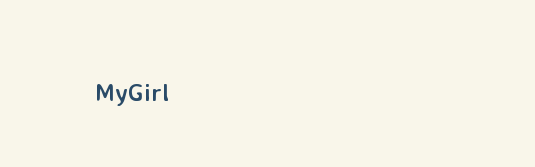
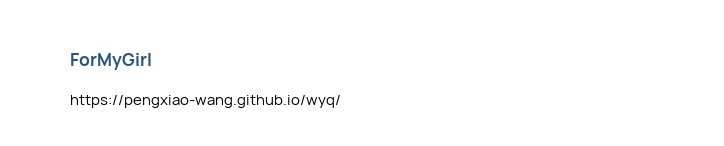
- MyGirl
+ ForMyGirl
+ https://pengxiao-wang.github.io/wyq/

